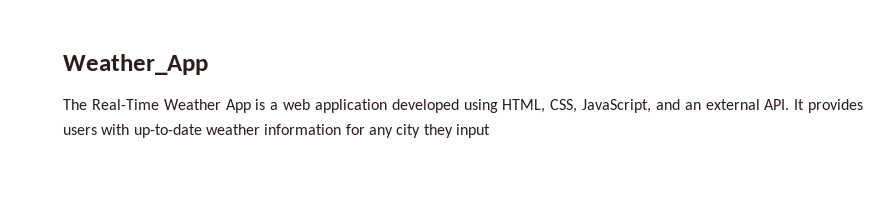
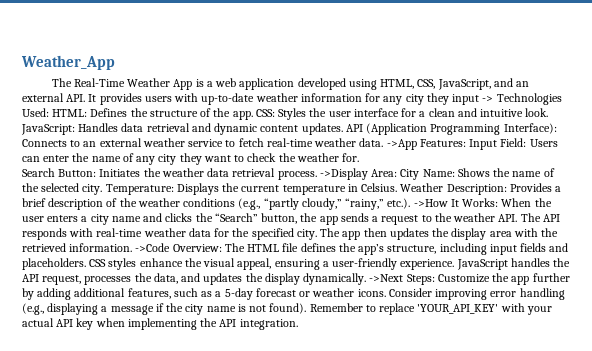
- The Real-Time Weather App is a web application developed using HTML, CSS, JavaScript, and an external API. It provides users with up-to-date weather information for any city they input
+ The Real-Time Weather App is a web application developed using HTML, CSS, JavaScript, and an external API. It provides users with up-to-date weather information for any city they input -> Technologies Used: HTML: Defines the structure of the app. CSS: Styles the user interface for a clean and intuitive look. JavaScript: Handles data retrieval and dynamic content updates. API (Application Programming Interface): Connects to an external weather service to fetch real-time weather data. ->App Features: Input Field: Users can enter the name of any city they want to check the weather for.
+ Search Button: Initiates the weather data retrieval process. ->Display Area: City Name: Shows the name of the selected city. Temperature: Displays the current temperature in Celsius. Weather Description: Provides a brief description of the weather conditions (e.g., “partly cloudy,” “rainy,” etc.). ->How It Works: When the user enters a city name and clicks the “Search” button, the app sends a request to the weather API. The API responds with real-time weather data for the specified city. The app then updates the display area with the retrieved information. ->Code Overview: The HTML file defines the app’s structure, including input fields and placeholders. CSS styles enhance the visual appeal, ensuring a user-friendly experience. JavaScript handles the API request, processes the data, and updates the display dynamically. ->Next Steps: Customize the app further by adding additional features, such as a 5-day forecast or weather icons. Consider improving error handling (e.g., displaying a message if the city name is not found). Remember to replace 'YOUR_API_KEY' with your actual API key when implementing the API integration.

